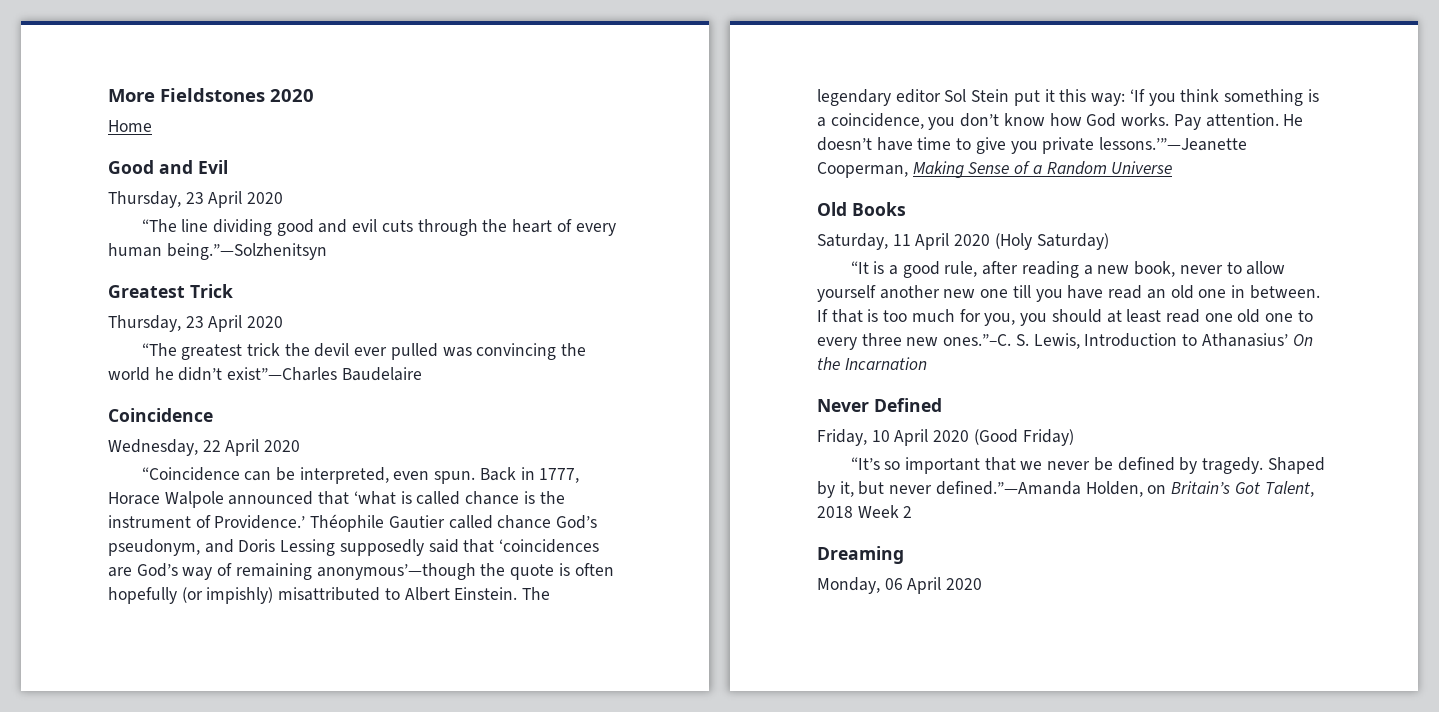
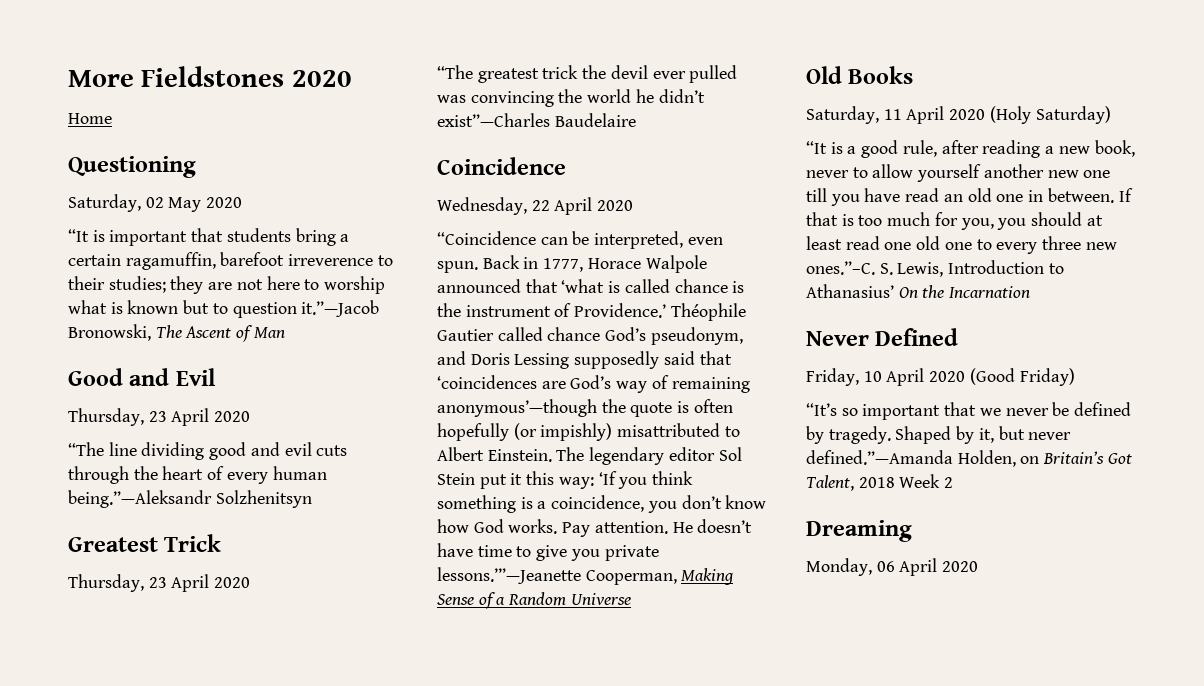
+ Questioning
+ Saturday, 02 May 2020
+ “It is important that students bring a certain ragamuffin, barefoot irreverence to their studies; they are not here to worship what is known but to question it.”—Jacob Bronowski, The Ascent of Man
- “The line dividing good and evil cuts through the heart of every human being.”—Solzhenitsyn
+ “The line dividing good and evil cuts through the heart of every human being.”—Aleksandr Solzhenitsyn

